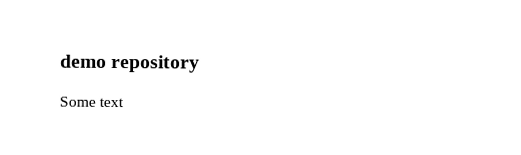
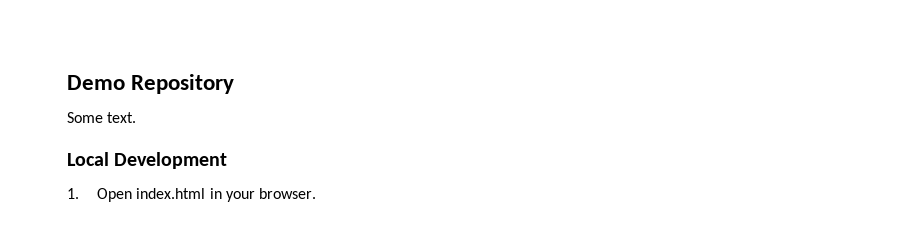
- demo repository
+ Demo Repository
- Some text
+ Some text.
+ Local Development
+ 1. Open index.html in your browser.

